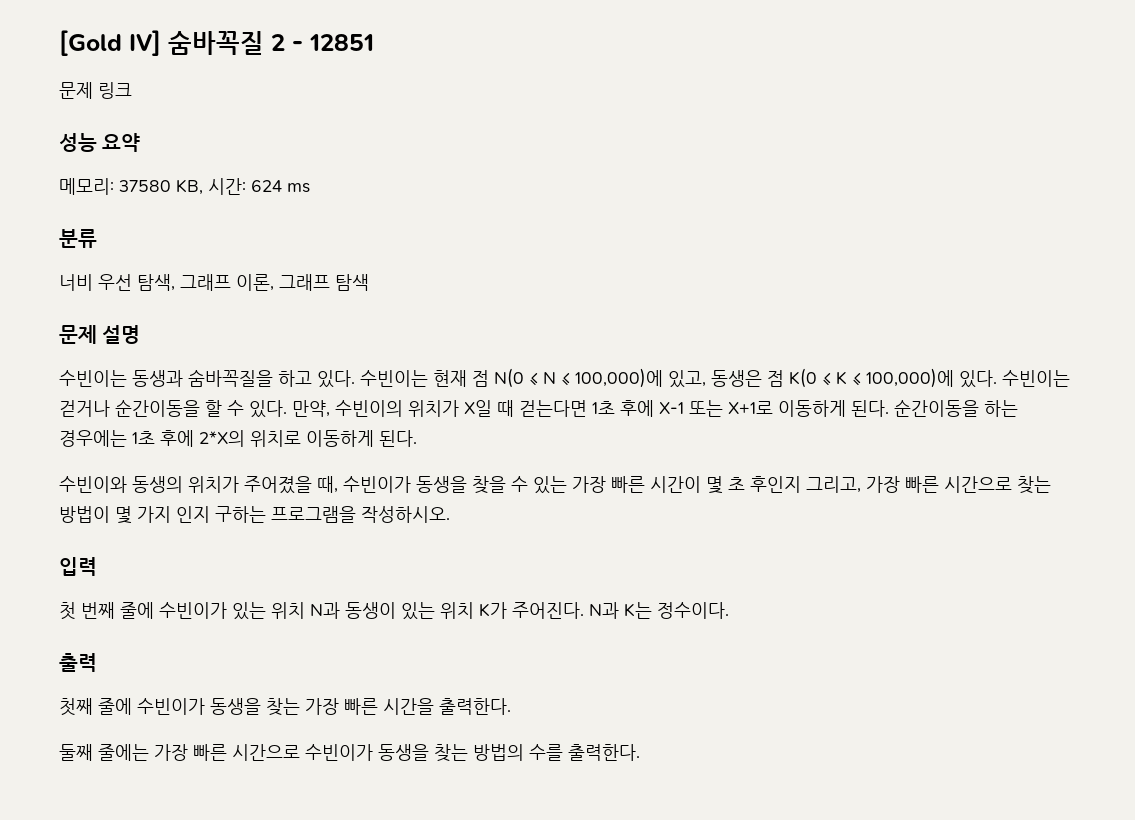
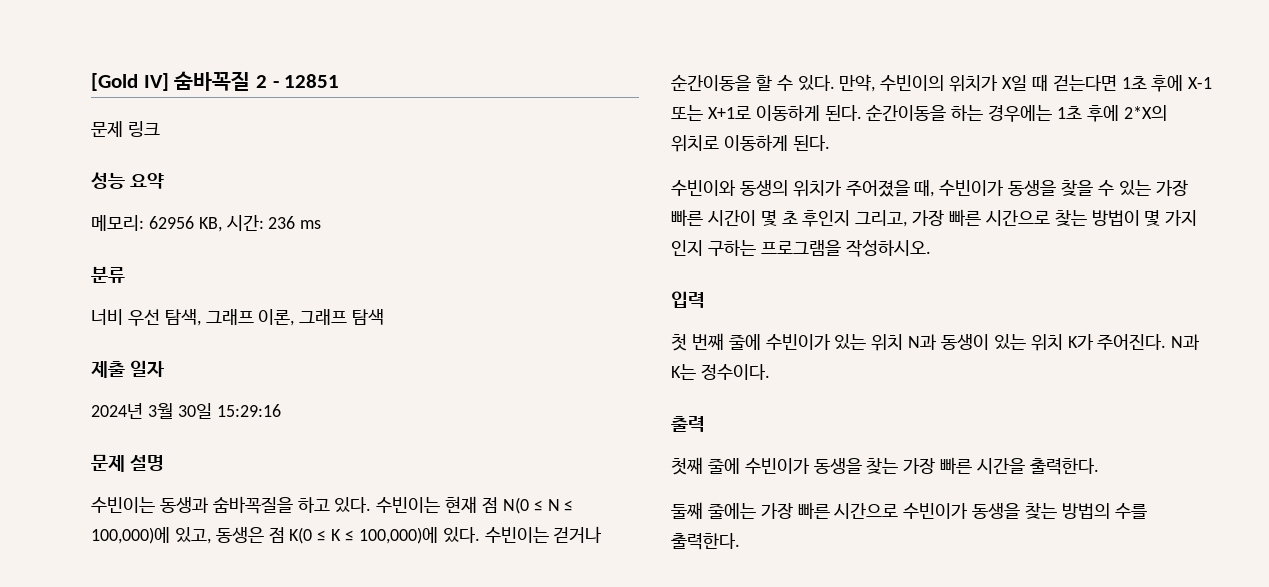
- 메모리: 37580 KB, 시간: 624 ms
+ 메모리: 62956 KB, 시간: 236 ms
+ 제출 일자
+ 2024년 3월 30일 15:29:16

